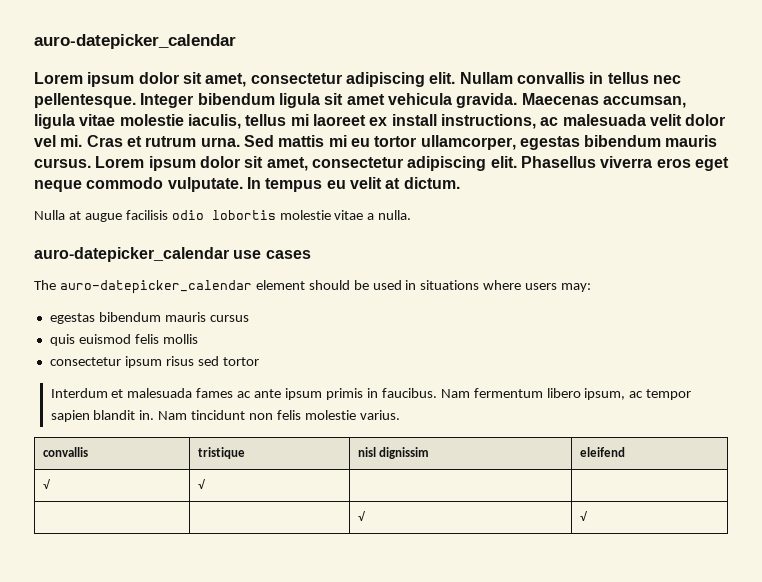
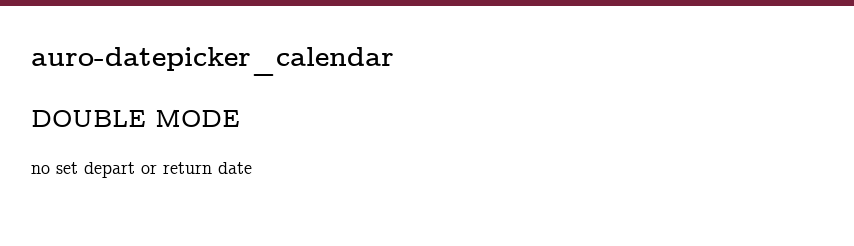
- Lorem ipsum dolor sit amet, consectetur adipiscing elit. Nullam convallis in tellus nec pellentesque. Integer bibendum ligula sit amet vehicula gravida. Maecenas accumsan, ligula vitae molestie iaculis, tellus mi laoreet ex install instructions, ac malesuada velit dolor vel mi. Cras et rutrum urna. Sed mattis mi eu tortor ullamcorper, egestas bibendum mauris cursus. Lorem ipsum dolor sit amet, consectetur adipiscing elit. Phasellus viverra eros eget neque commodo vulputate. In tempus eu velit at dictum.
- Nulla at augue facilisis odio lobortis molestie vitae a nulla.
- auro-datepicker_calendar use cases
- The auro-datepicker_calendar element should be used in situations where users may:
- egestas bibendum mauris cursus
- quis euismod felis mollis
- consectetur ipsum risus sed tortor
- Interdum et malesuada fames ac ante ipsum primis in faucibus. Nam fermentum libero ipsum, ac tempor sapien blandit in. Nam tincidunt non felis molestie varius.
- convallis | tristique | nisl dignissim | eleifend
- √ | √ | |
- | | √ | √
+ DOUBLE MODE
+ no set depart or return date

